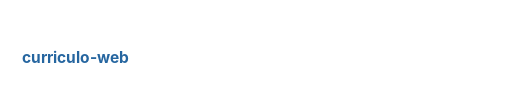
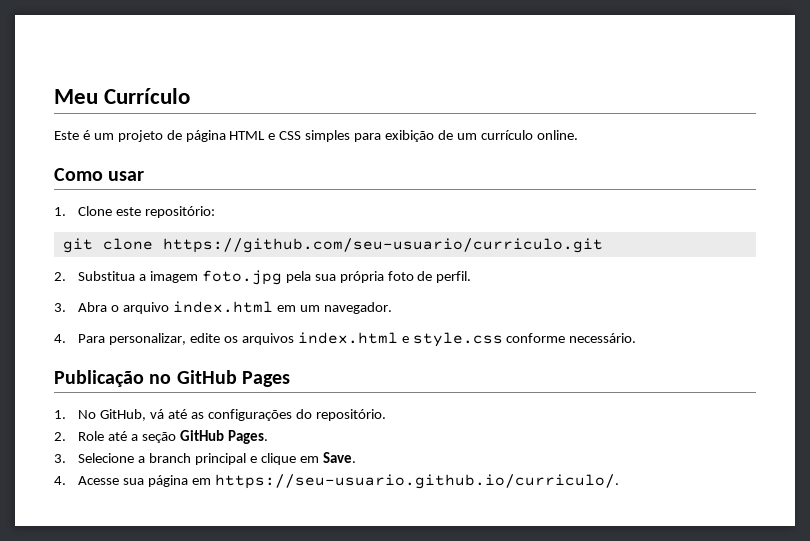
- curriculo-web
+ Meu Currículo
+ Este é um projeto de página HTML e CSS simples para exibição de um currículo online.
+ Como usar
+ 1. Clone este repositório:
+ git clone https://github.com/seu-usuario/curriculo.git
+ 2. Substitua a imagem foto.jpg pela sua própria foto de perfil.
+ 3. Abra o arquivo index.html em um navegador.
+ 4. Para personalizar, edite os arquivos index.html e style.css conforme necessário.
+ Publicação no GitHub Pages
+ 1. No GitHub, vá até as configurações do repositório.
+ 2. Role até a seção GitHub Pages.
+ 3. Selecione a branch principal e clique em Save.
+ 4. Acesse sua página em https://seu-usuario.github.io/curriculo/.

